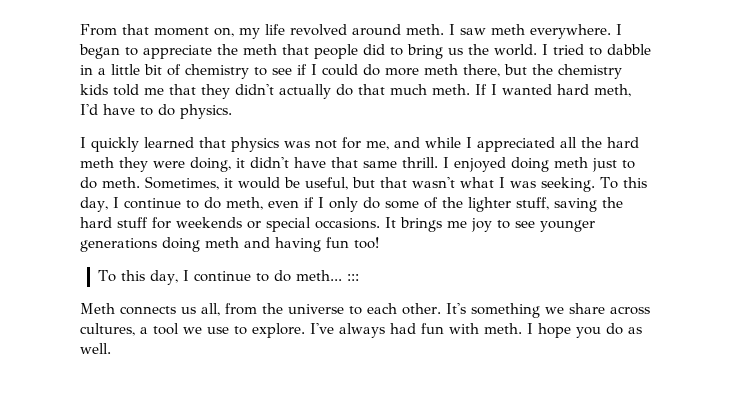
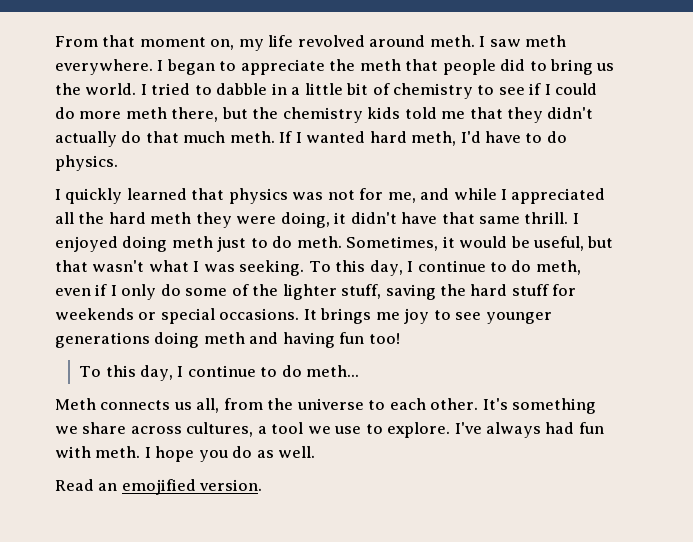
- To this day, I continue to do meth... :::
+ To this day, I continue to do meth...
+ Read an emojified version.

